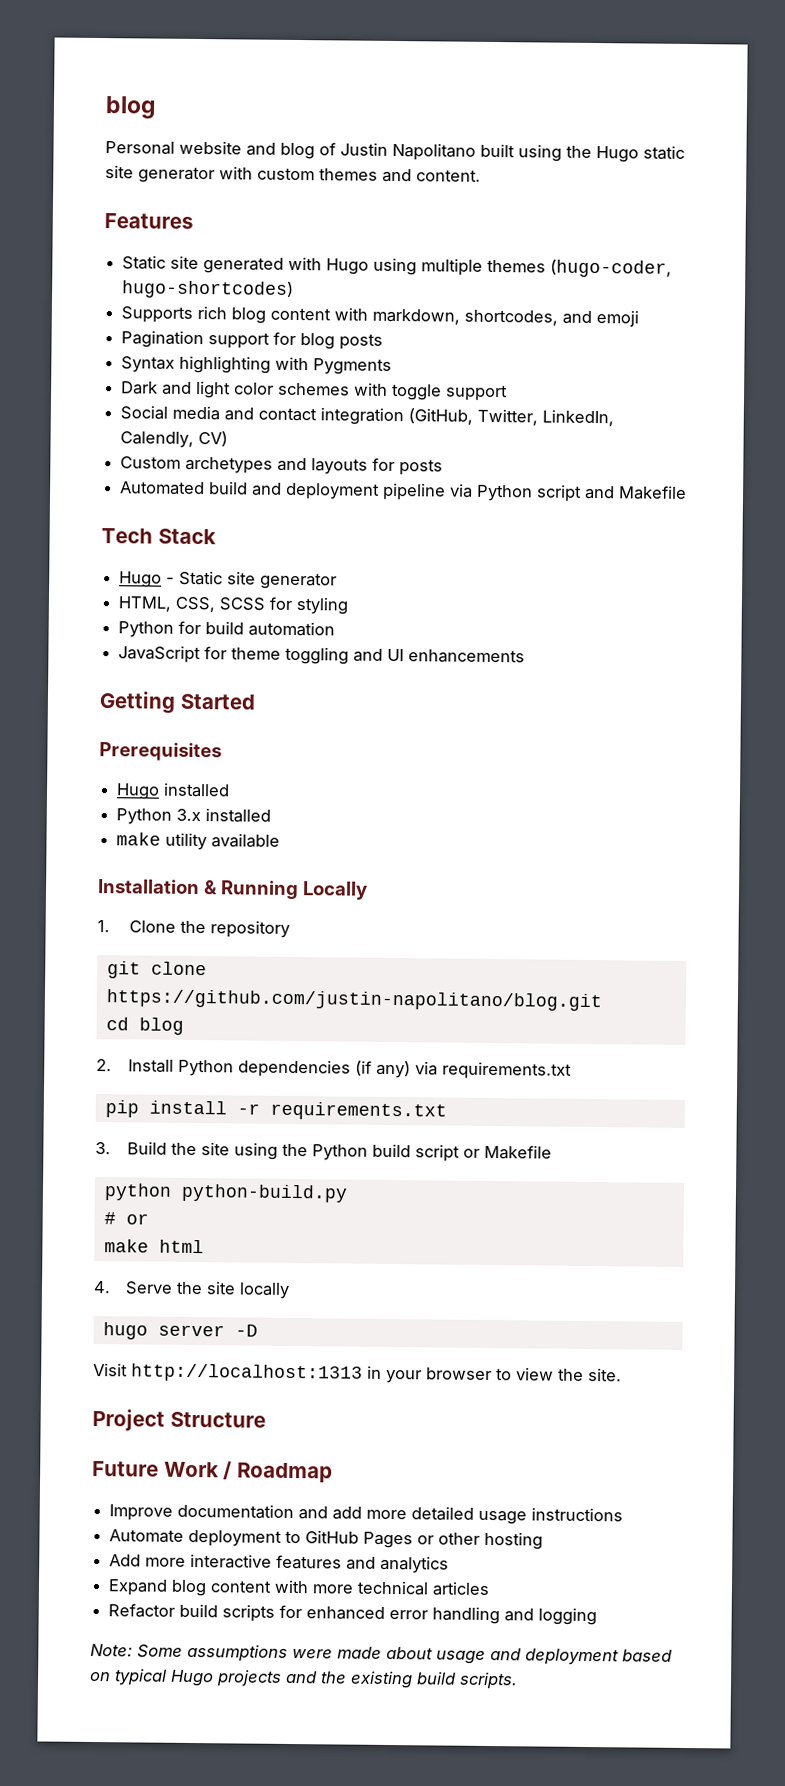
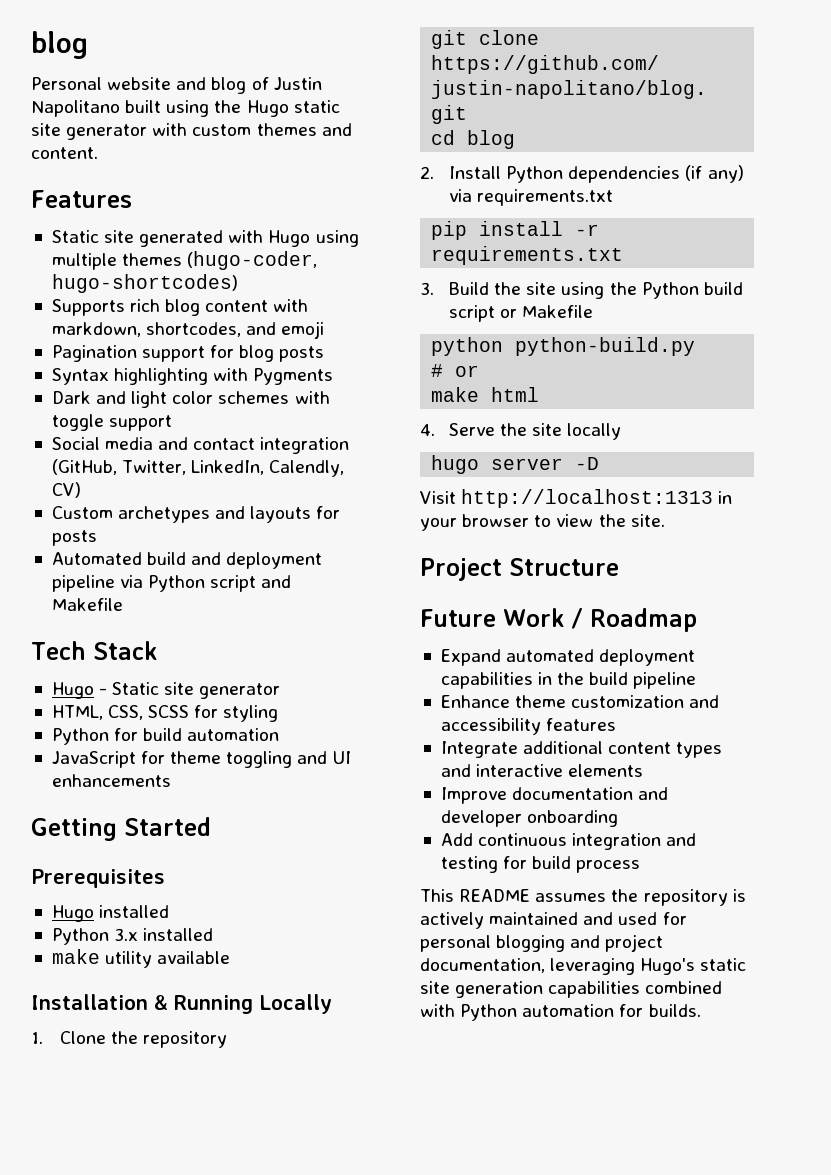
- Improve documentation and add more detailed usage instructions
- Automate deployment to GitHub Pages or other hosting
- Add more interactive features and analytics
- Expand blog content with more technical articles
- Refactor build scripts for enhanced error handling and logging
- Note: Some assumptions were made about usage and deployment based on typical Hugo projects and the existing build scripts.
+ Expand automated deployment capabilities in the build pipeline
+ Enhance theme customization and accessibility features
+ Integrate additional content types and interactive elements
+ Improve documentation and developer onboarding
+ Add continuous integration and testing for build process
+ This README assumes the repository is actively maintained and used for personal blogging and project documentation, leveraging Hugo's static site generation capabilities combined with Python automation for builds.

